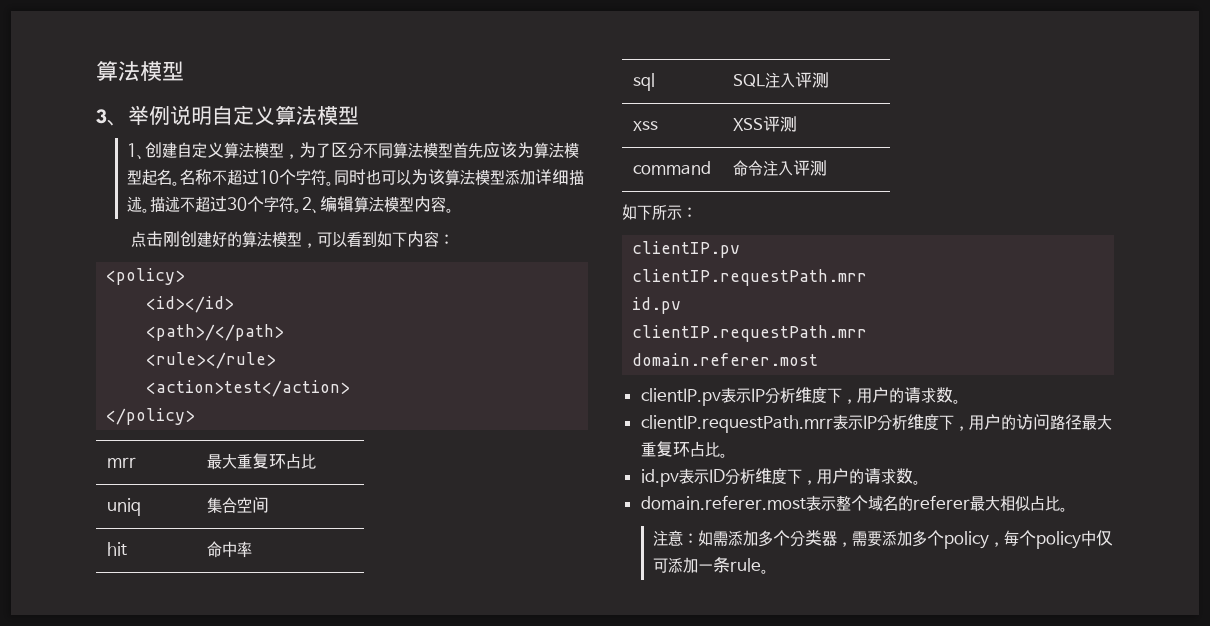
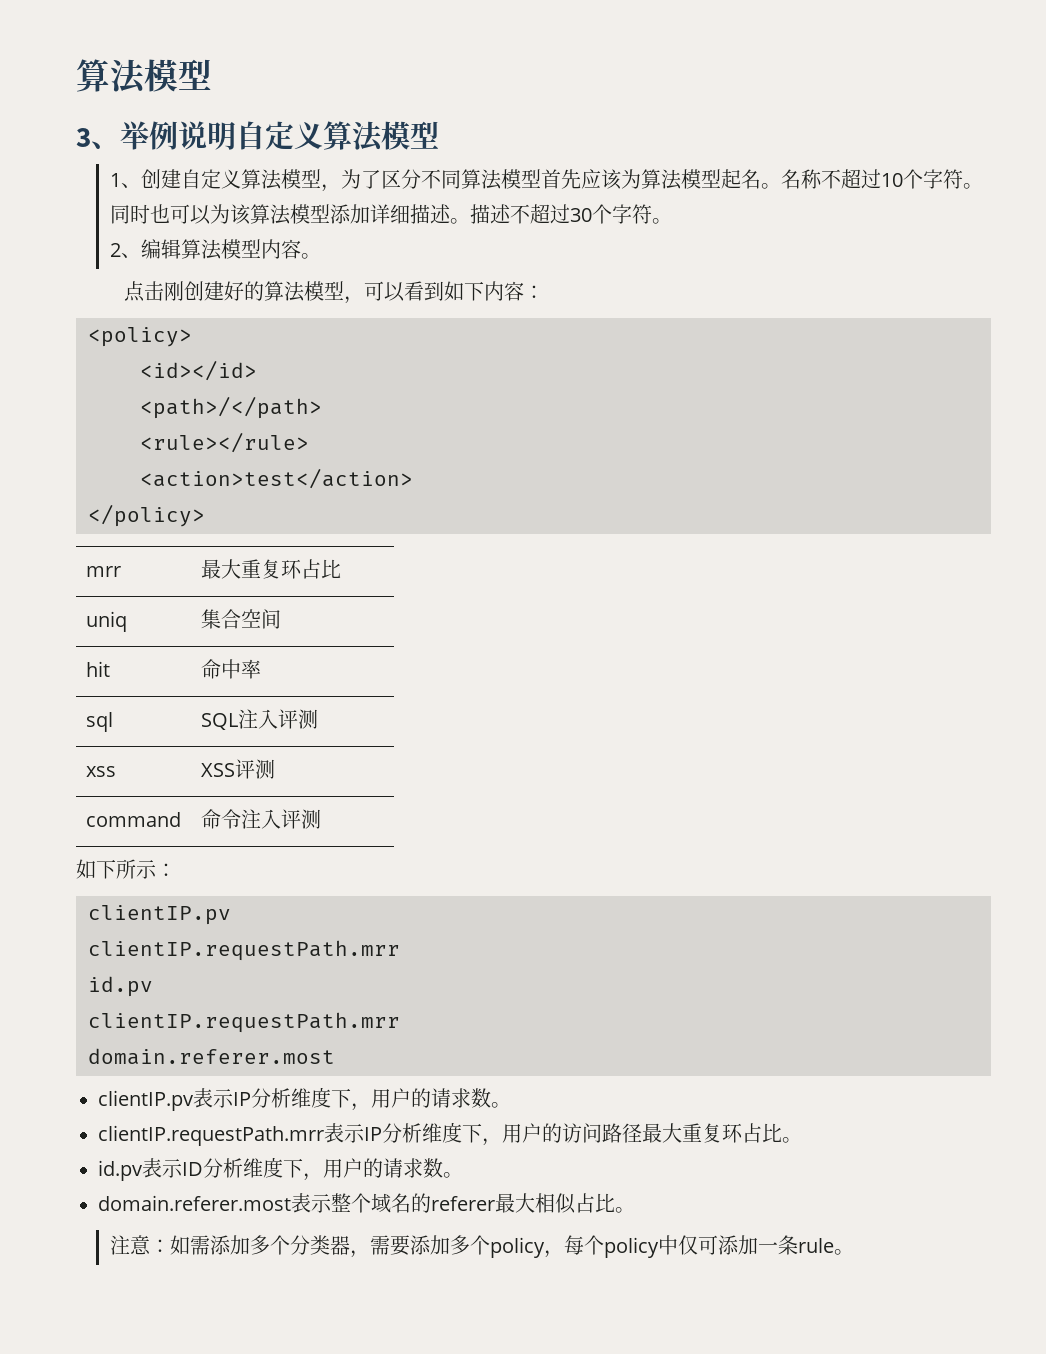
- 描述不超过30个字符。2、编辑算法模型内容。
+ 描述不超过30个字符。
+ 2、编辑算法模型内容。

